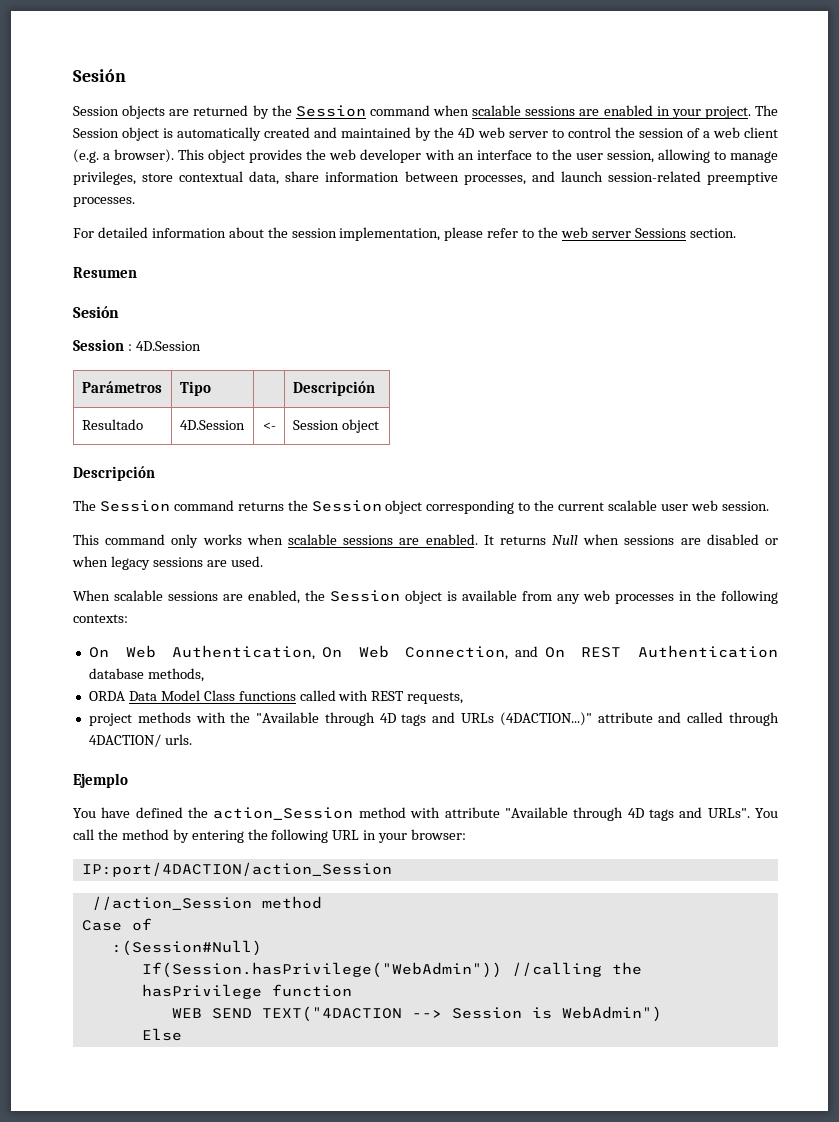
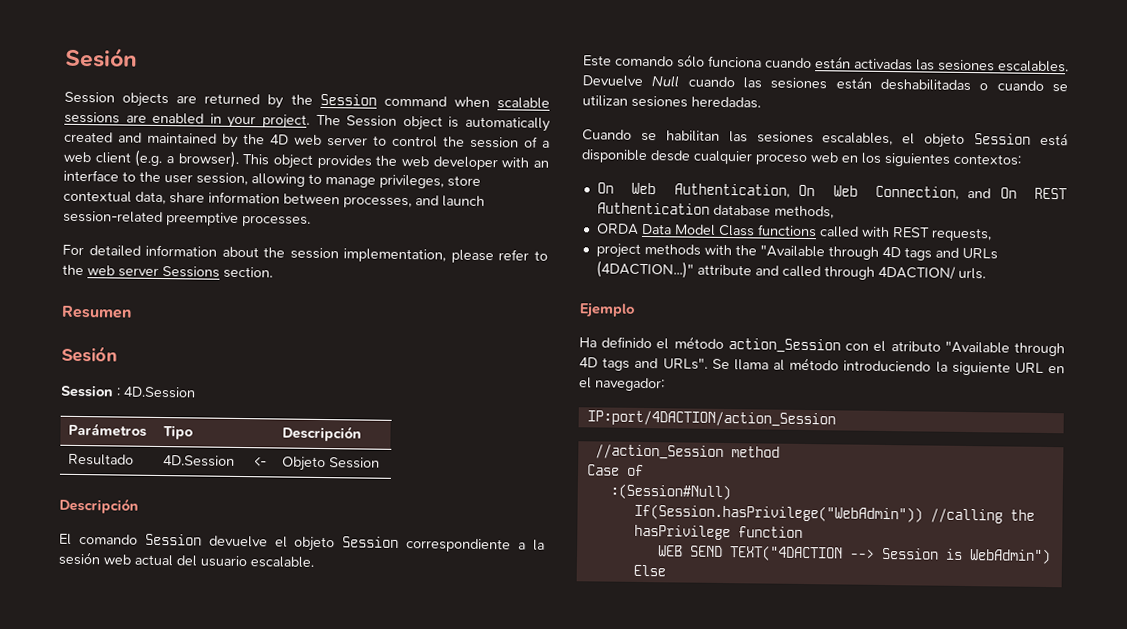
- Resultado | 4D.Session | <- | Session object
+ Resultado | 4D.Session | <- | Objeto Session
  Descripción
- The Session command returns the Session object corresponding to the current scalable user web session.
- This command only works when scalable sessions are enabled. It returns Null when sessions are disabled or when legacy sessions are used.
- When scalable sessions are enabled, the Session object is available from any web processes in the following contexts:
+ El comando Session devuelve el objeto Session correspondiente a la sesión web actual del usuario escalable.
+ Este comando sólo funciona cuando están activadas las sesiones escalables. Devuelve Null cuando las sesiones están deshabilitadas o cuando se utilizan sesiones heredadas.
+ Cuando se habilitan las sesiones escalables, el objeto Session está disponible desde cualquier proceso web en los siguientes contextos:
- You have defined the action_Session method with attribute "Available through 4D tags and URLs".
+ Ha definido el método action_Session con el atributo "Available through 4D tags and URLs".
- You call the method by entering the following URL in your browser:
+ Se llama al método introduciendo la siguiente URL en el navegador:

